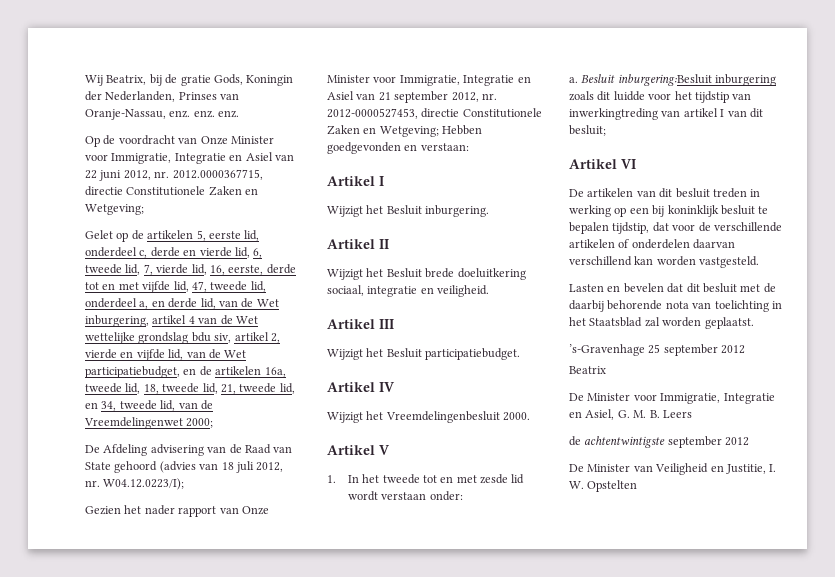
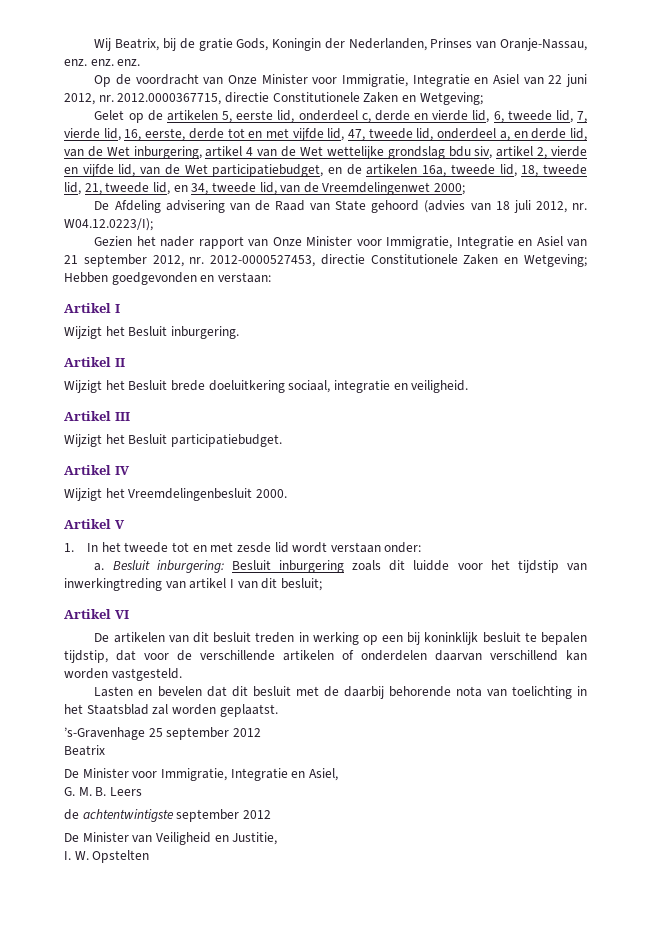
- Besluit inburgering:Besluit inburgering zoals dit luidde voor het tijdstip van inwerkingtreding van artikel I van dit besluit;
+ Besluit inburgering: Besluit inburgering zoals dit luidde voor het tijdstip van inwerkingtreding van artikel I van dit besluit;
- De Minister voor Immigratie, Integratie en Asiel, G. M. B. Leers
+ De Minister voor Immigratie, Integratie en Asiel,
+ G. M. B. Leers
- De Minister van Veiligheid en Justitie, I. W. Opstelten
+ De Minister van Veiligheid en Justitie,
+ I. W. Opstelten

